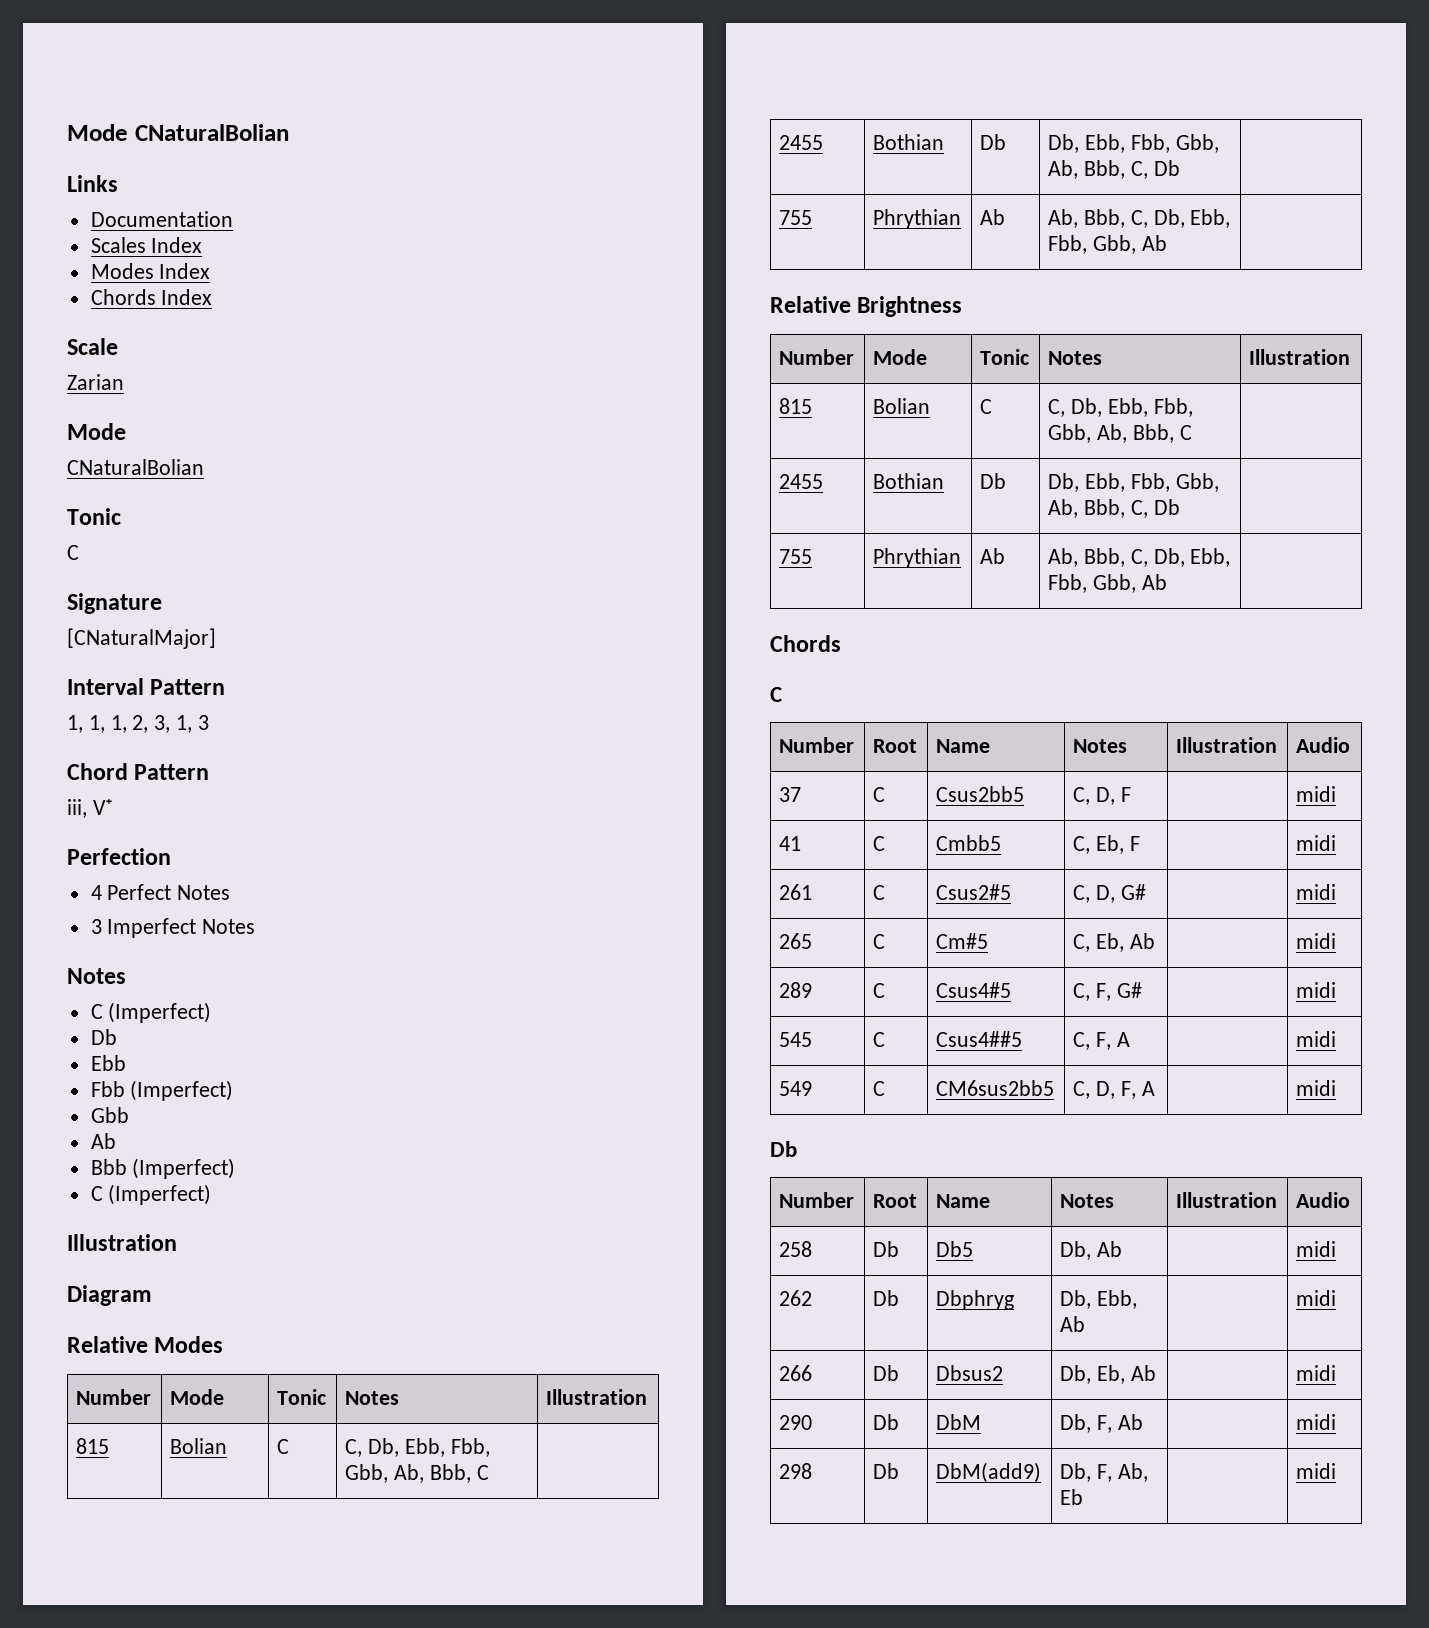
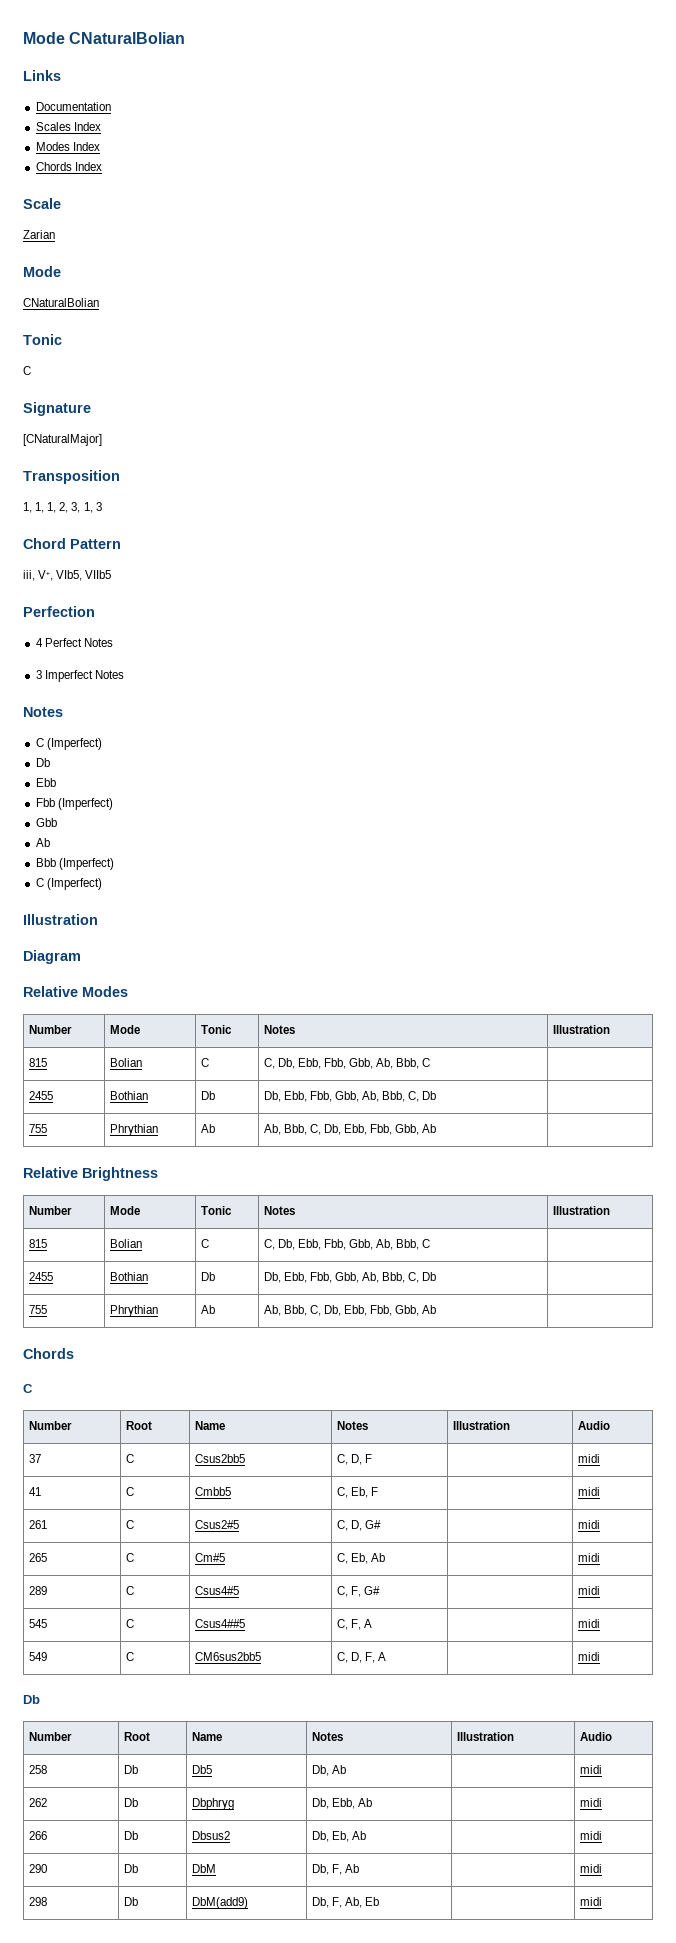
- Interval Pattern
+ Transposition
- iii, V⁺
+ iii, V⁺, VIb5, VIIb5

